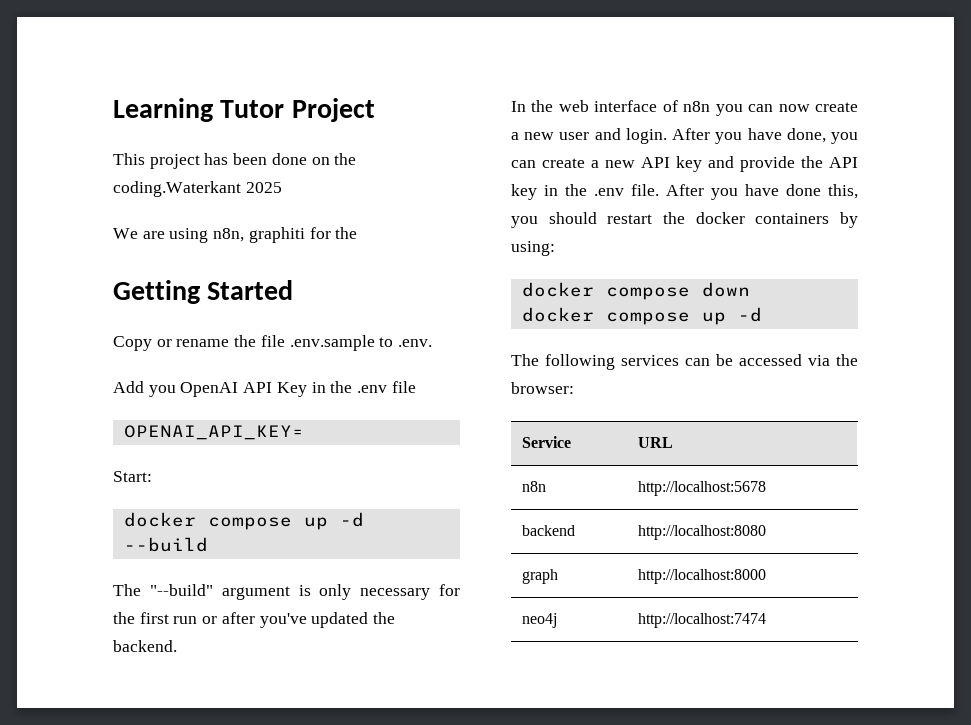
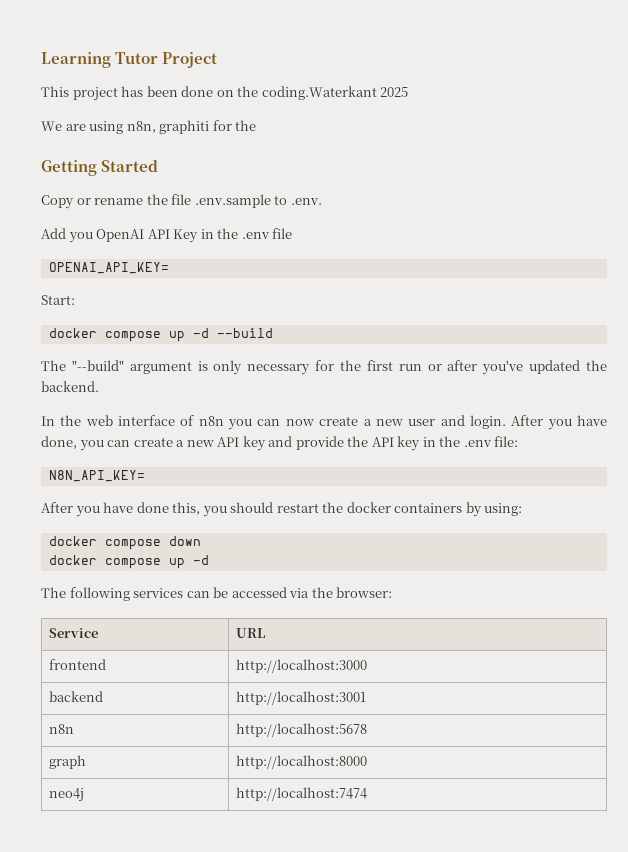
- After you have done, you can create a new API key and provide the API key in the .env file. After you have done this, you should restart the docker containers by using:
+ After you have done, you can create a new API key and provide the API key in the .env file:
+ N8N_API_KEY=
+ After you have done this, you should restart the docker containers by using:
+ frontend | http://localhost:3000
+ backend | http://localhost:3001
- backend | http://localhost:8080

